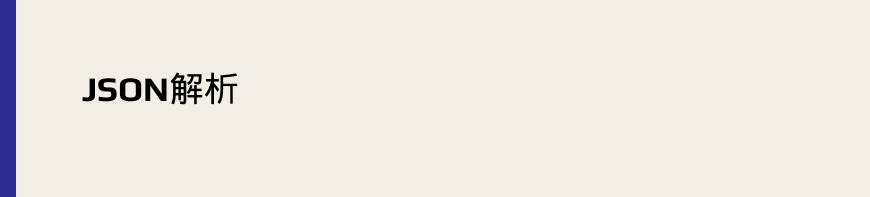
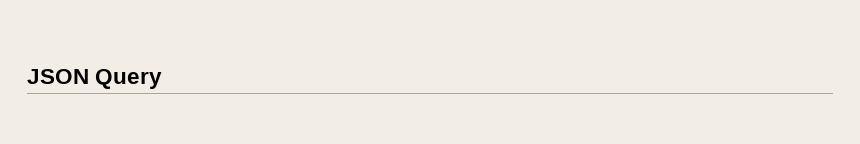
- JSON解析
+ JSON Query

